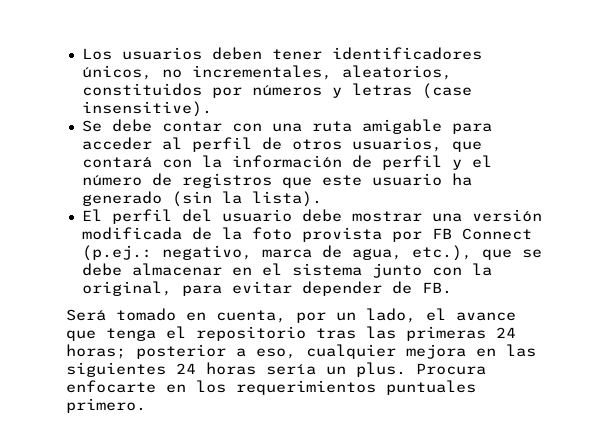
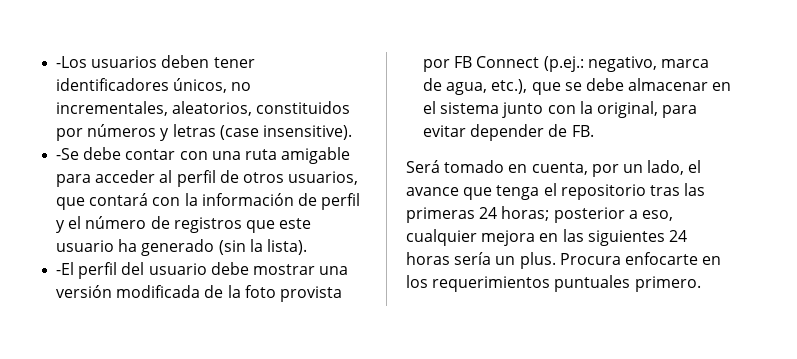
- Los usuarios deben tener identificadores únicos, no incrementales, aleatorios, constituidos por números y letras (case insensitive).
+ -Los usuarios deben tener identificadores únicos, no incrementales, aleatorios, constituidos por números y letras (case insensitive).
- Se debe contar con una ruta amigable para acceder al perfil de otros usuarios, que contará con la información de perfil y el número de registros que este usuario ha generado (sin la lista).
+ -Se debe contar con una ruta amigable para acceder al perfil de otros usuarios, que contará con la información de perfil y el número de registros que este usuario ha generado (sin la lista).
- El perfil del usuario debe mostrar una versión modificada de la foto provista por FB Connect (p.ej.: negativo, marca de agua, etc.), que se debe almacenar en el sistema junto con la original, para evitar depender de FB.
+ -El perfil del usuario debe mostrar una versión modificada de la foto provista por FB Connect (p.ej.: negativo, marca de agua, etc.), que se debe almacenar en el sistema junto con la original, para evitar depender de FB.

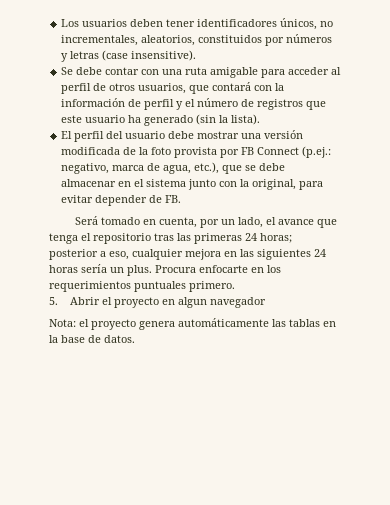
- -Los usuarios deben tener identificadores únicos, no incrementales, aleatorios, constituidos por números y letras (case insensitive).
+ Los usuarios deben tener identificadores únicos, no incrementales, aleatorios, constituidos por números y letras (case insensitive).
- -Se debe contar con una ruta amigable para acceder al perfil de otros usuarios, que contará con la información de perfil y el número de registros que este usuario ha generado (sin la lista).
+ Se debe contar con una ruta amigable para acceder al perfil de otros usuarios, que contará con la información de perfil y el número de registros que este usuario ha generado (sin la lista).
- -El perfil del usuario debe mostrar una versión modificada de la foto provista por FB Connect (p.ej.: negativo, marca de agua, etc.), que se debe almacenar en el sistema junto con la original, para evitar depender de FB.
+ El perfil del usuario debe mostrar una versión modificada de la foto provista por FB Connect (p.ej.: negativo, marca de agua, etc.), que se debe almacenar en el sistema junto con la original, para evitar depender de FB.
+ 5. Abrir el proyecto en algun navegador
+ Nota: el proyecto genera automáticamente las tablas en la base de datos.

